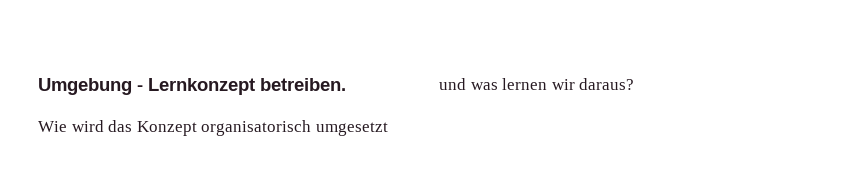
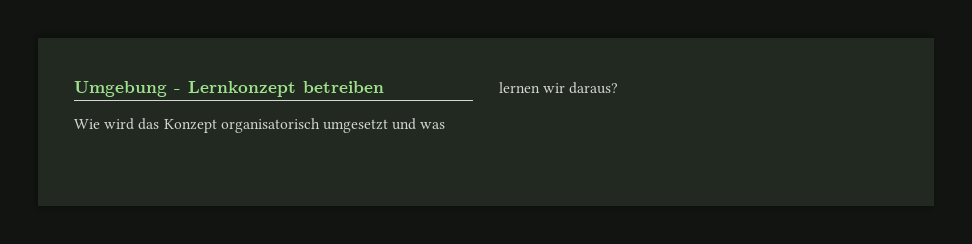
- Umgebung - Lernkonzept betreiben.
+ Umgebung - Lernkonzept betreiben

